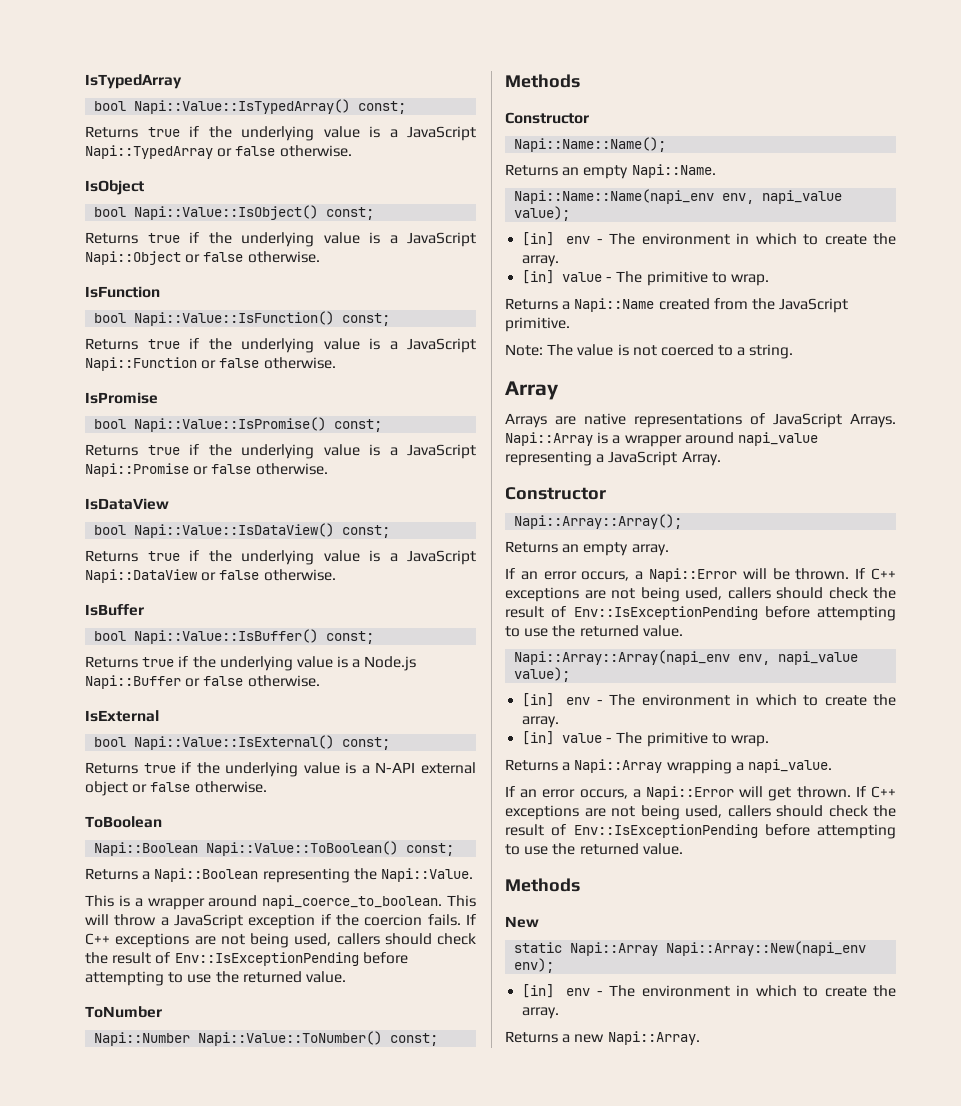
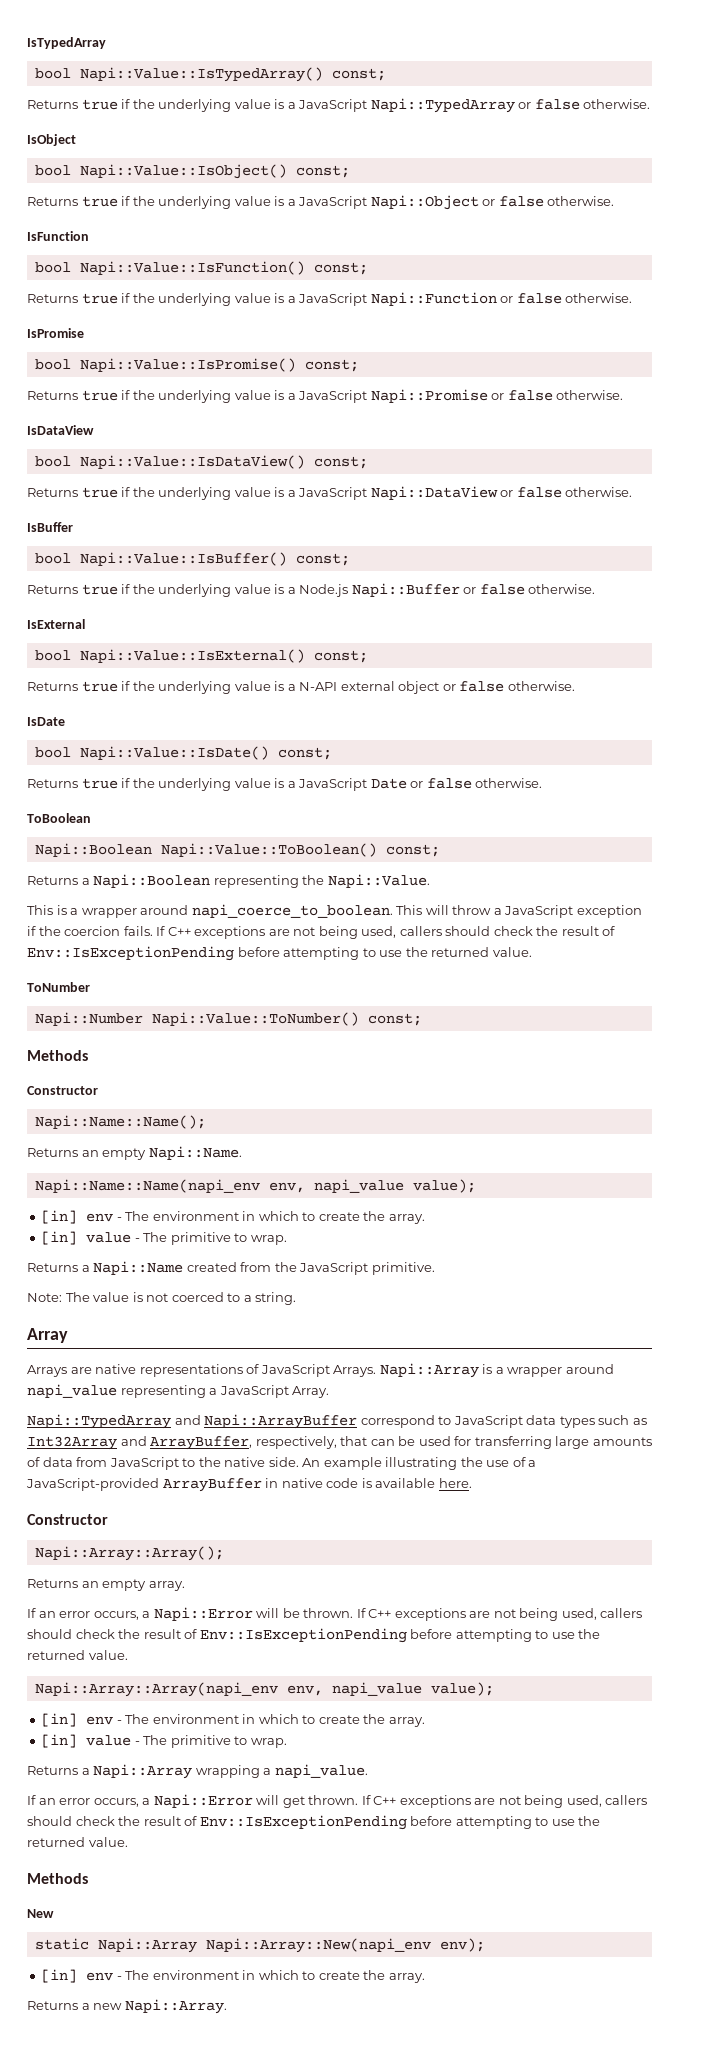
+ IsDate
+ bool Napi::Value::IsDate() const;
+ Returns true if the underlying value is a JavaScript Date or false otherwise.
+ Napi::TypedArray and Napi::ArrayBuffer correspond to JavaScript data types such as Int32Array and ArrayBuffer, respectively, that can be used for transferring large amounts of data from JavaScript to the native side. An example illustrating the use of a JavaScript-provided ArrayBuffer in native code is available here.

